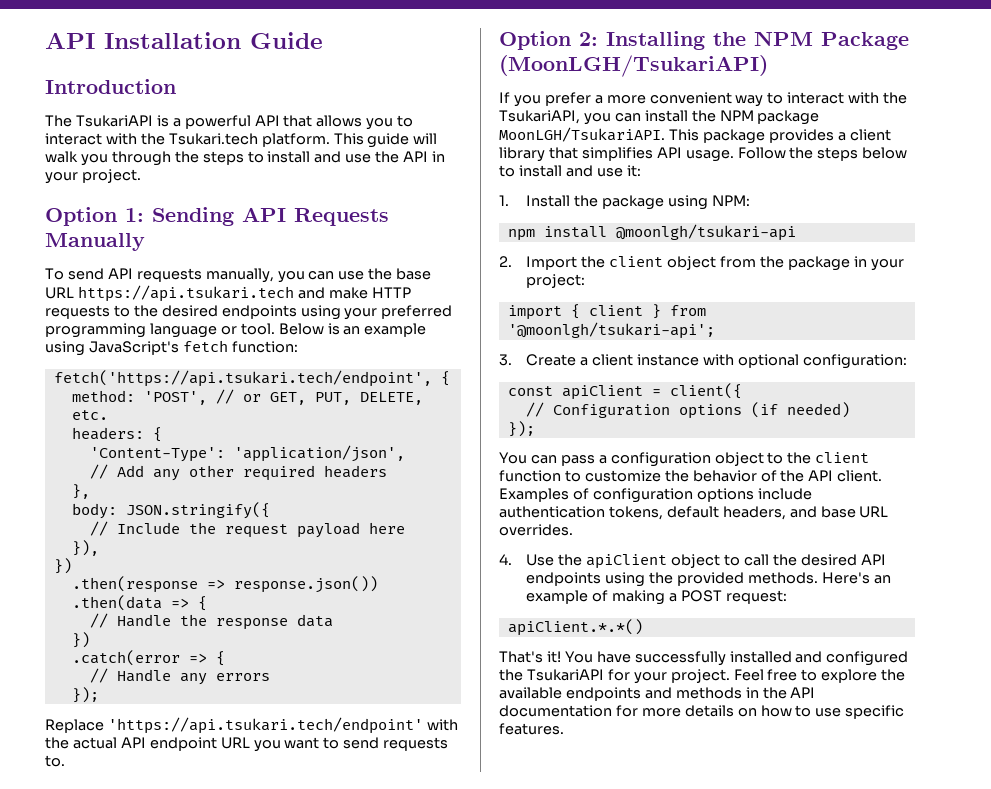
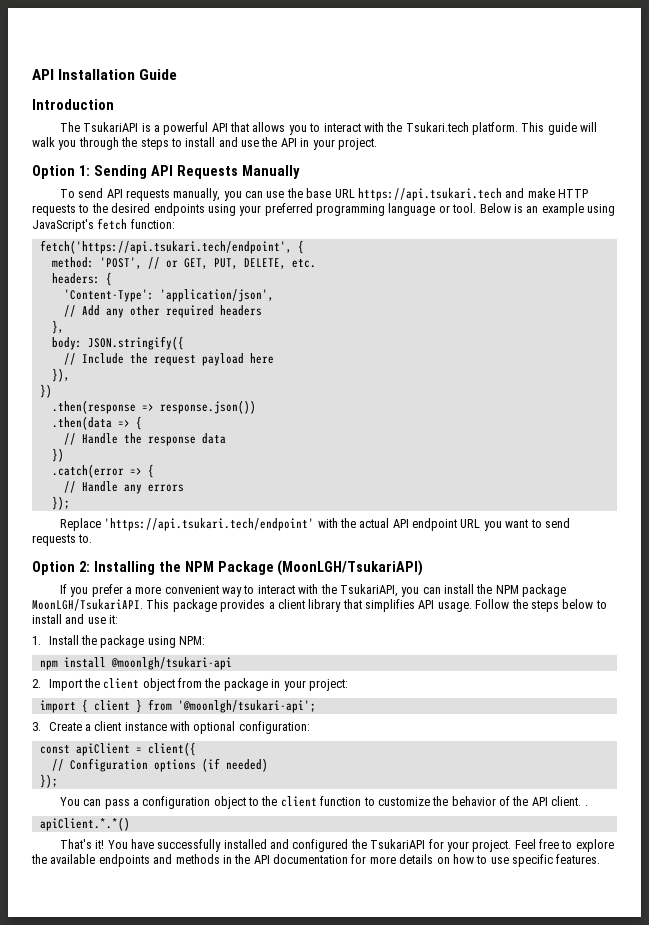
- You can pass a configuration object to the client function to customize the behavior of the API client. Examples of configuration options include authentication tokens, default headers, and base URL overrides.
- 4. Use the apiClient object to call the desired API endpoints using the provided methods. Here's an example of making a POST request:
+ You can pass a configuration object to the client function to customize the behavior of the API client. .

